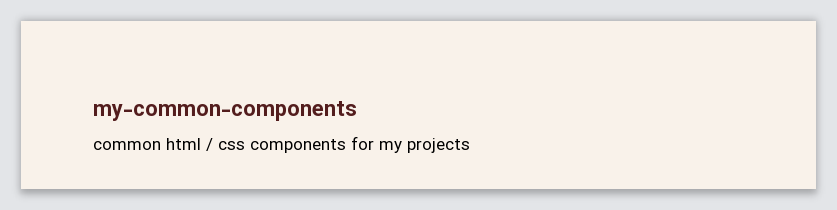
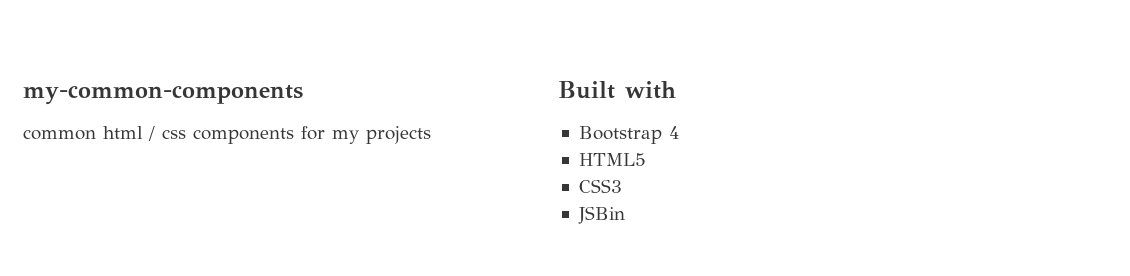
+ Built with
+ Bootstrap 4
+ HTML5
+ CSS3
+ JSBin

